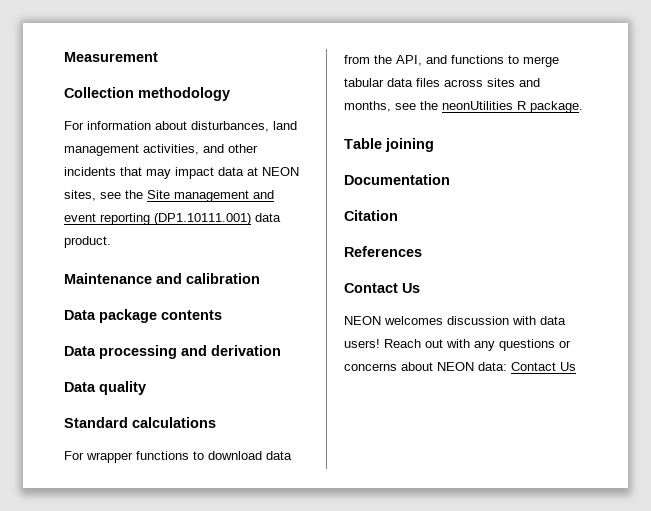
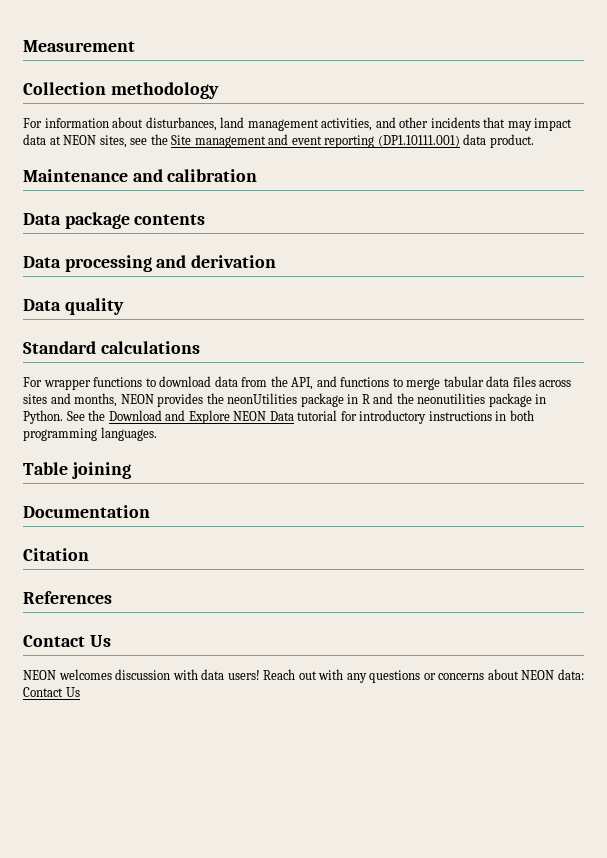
- For wrapper functions to download data from the API, and functions to merge tabular data files across sites and months, see the neonUtilities R package.
+ For wrapper functions to download data from the API, and functions to merge tabular data files across sites and months, NEON provides the neonUtilities package in R and the neonutilities package in Python. See the Download and Explore NEON Data tutorial for introductory instructions in both programming languages.

